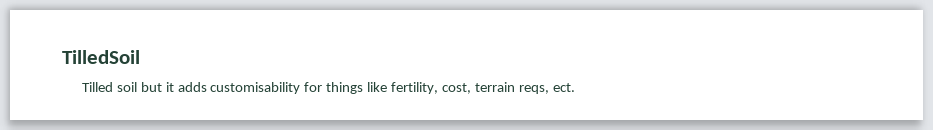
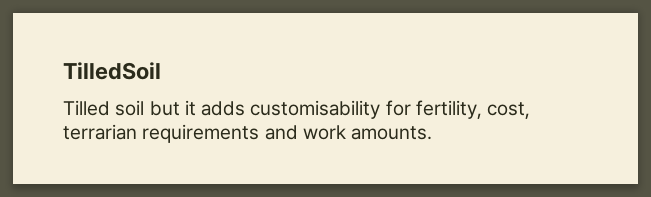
- Tilled soil but it adds customisability for things like fertility, cost, terrain reqs, ect.
+ Tilled soil but it adds customisability for fertility, cost, terrarian requirements and work amounts.

